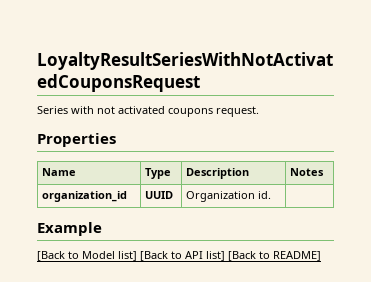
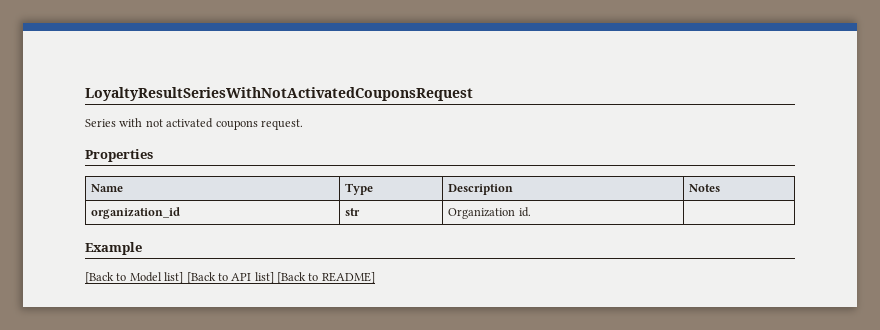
- organization_id | UUID | Organization id. |
+ organization_id | str | Organization id. |

